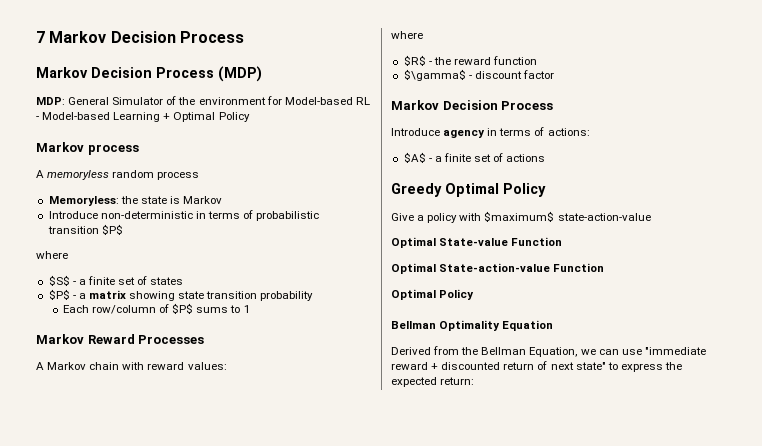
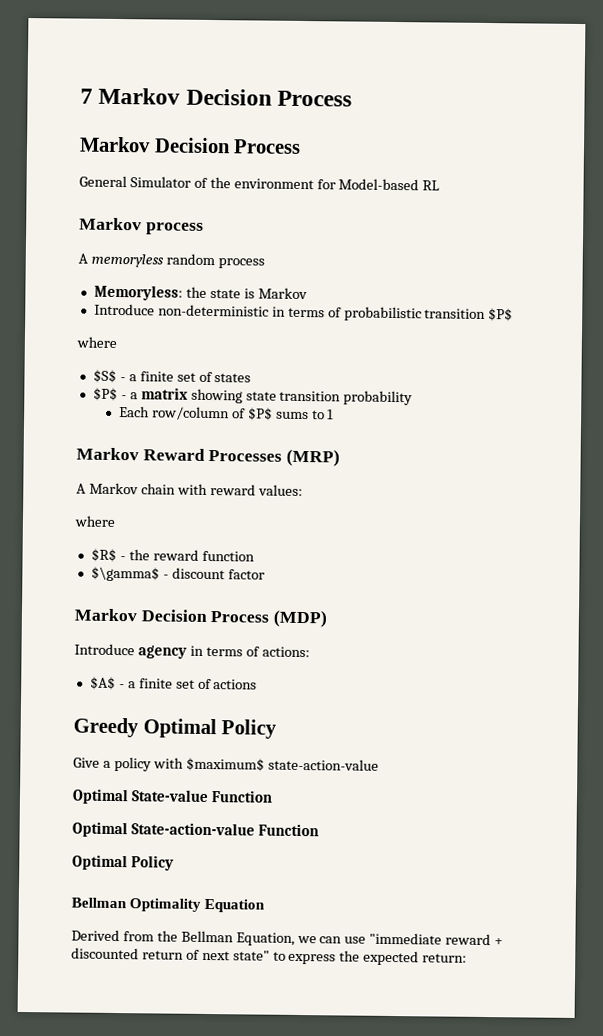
  7 Markov Decision Process
- Markov Decision Process (MDP)
- MDP: General Simulator of the environment for Model-based RL - Model-based Learning + Optimal Policy
+ Markov Decision Process
+ General Simulator of the environment for Model-based RL
- Markov Reward Processes
+ Markov Reward Processes (MRP)
  $\gamma$ - discount factor
- Markov Decision Process
+ Markov Decision Process (MDP)

